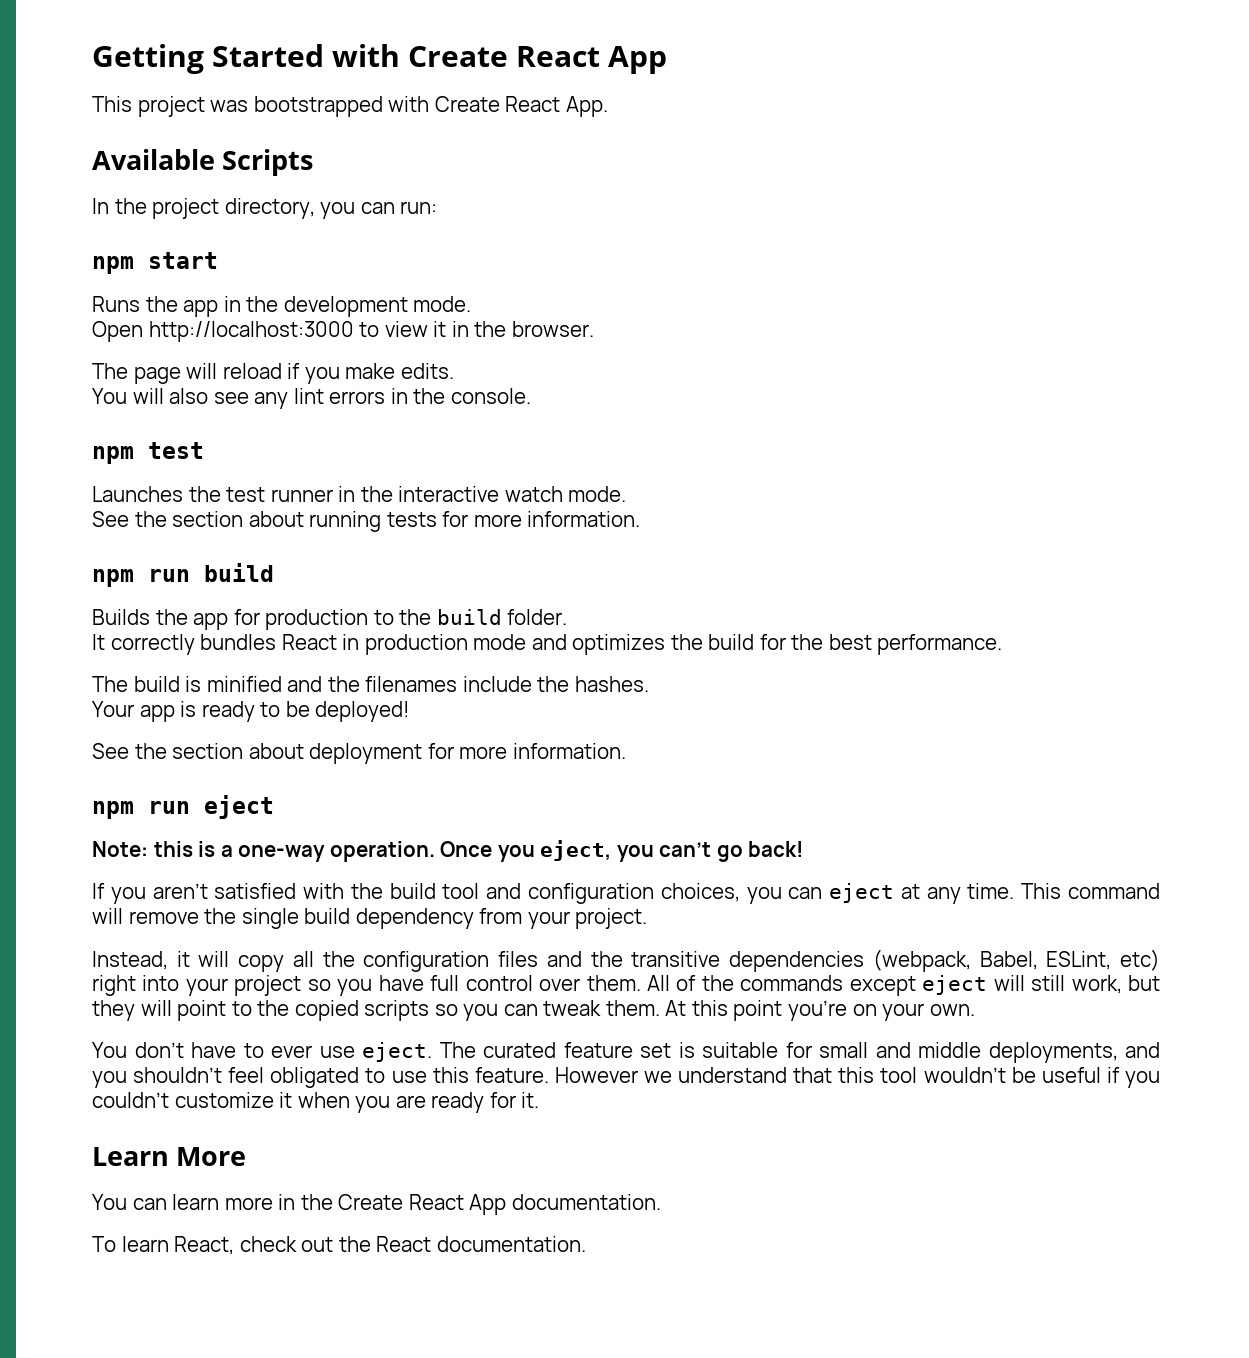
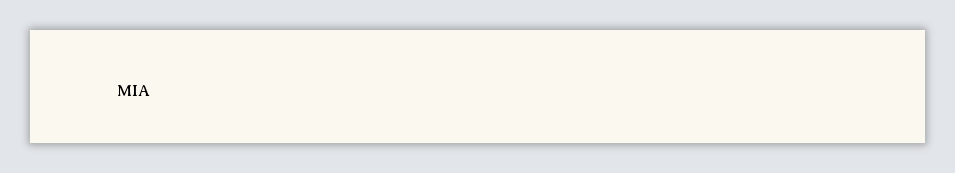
- Getting Started with Create React App
- This project was bootstrapped with Create React App.
- Available Scripts
- In the project directory, you can run:
- npm start
- Runs the app in the development mode.
- Open http://localhost:3000 to view it in the browser.
- The page will reload if you make edits.
- You will also see any lint errors in the console.
- npm test
- Launches the test runner in the interactive watch mode.
- See the section about running tests for more information.
- npm run build
- Builds the app for production to the build folder.
- It correctly bundles React in production mode and optimizes the build for the best performance.
- The build is minified and the filenames include the hashes.
- Your app is ready to be deployed!
- See the section about deployment for more information.
- npm run eject
- Note: this is a one-way operation. Once you eject, you can’t go back!
- If you aren’t satisfied with the build tool and configuration choices, you can eject at any time. This command will remove the single build dependency from your project.
- Instead, it will copy all the configuration files and the transitive dependencies (webpack, Babel, ESLint, etc) right into your project so you have full control over them. All of the commands except eject will still work, but they will point to the copied scripts so you can tweak them. At this point you’re on your own.
- You don’t have to ever use eject. The curated feature set is suitable for small and middle deployments, and you shouldn’t feel obligated to use this feature. However we understand that this tool wouldn’t be useful if you couldn’t customize it when you are ready for it.
- Learn More
- You can learn more in the Create React App documentation.
- To learn React, check out the React documentation.
+ MIA

